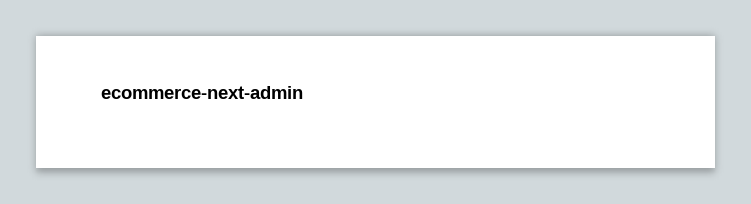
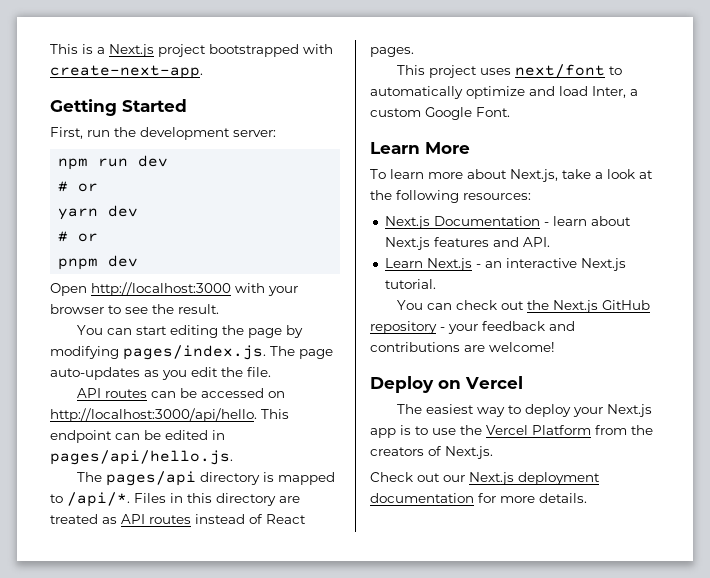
- ecommerce-next-admin
+ This is a Next.js project bootstrapped with create-next-app.
+ Getting Started
+ First, run the development server:
+ npm run dev
+ # or
+ yarn dev
+ # or
+ pnpm dev
+ Open http://localhost:3000 with your browser to see the result.
+ You can start editing the page by modifying pages/index.js. The page auto-updates as you edit the file.
+ API routes can be accessed on http://localhost:3000/api/hello. This endpoint can be edited in pages/api/hello.js.
+ The pages/api directory is mapped to /api/*. Files in this directory are treated as API routes instead of React pages.
+ This project uses next/font to automatically optimize and load Inter, a custom Google Font.
+ Learn More
+ To learn more about Next.js, take a look at the following resources:
+ Next.js Documentation - learn about Next.js features and API.
+ Learn Next.js - an interactive Next.js tutorial.
+ You can check out the Next.js GitHub repository - your feedback and contributions are welcome!
+ Deploy on Vercel
+ The easiest way to deploy your Next.js app is to use the Vercel Platform from the creators of Next.js.
+ Check out our Next.js deployment documentation for more details.

